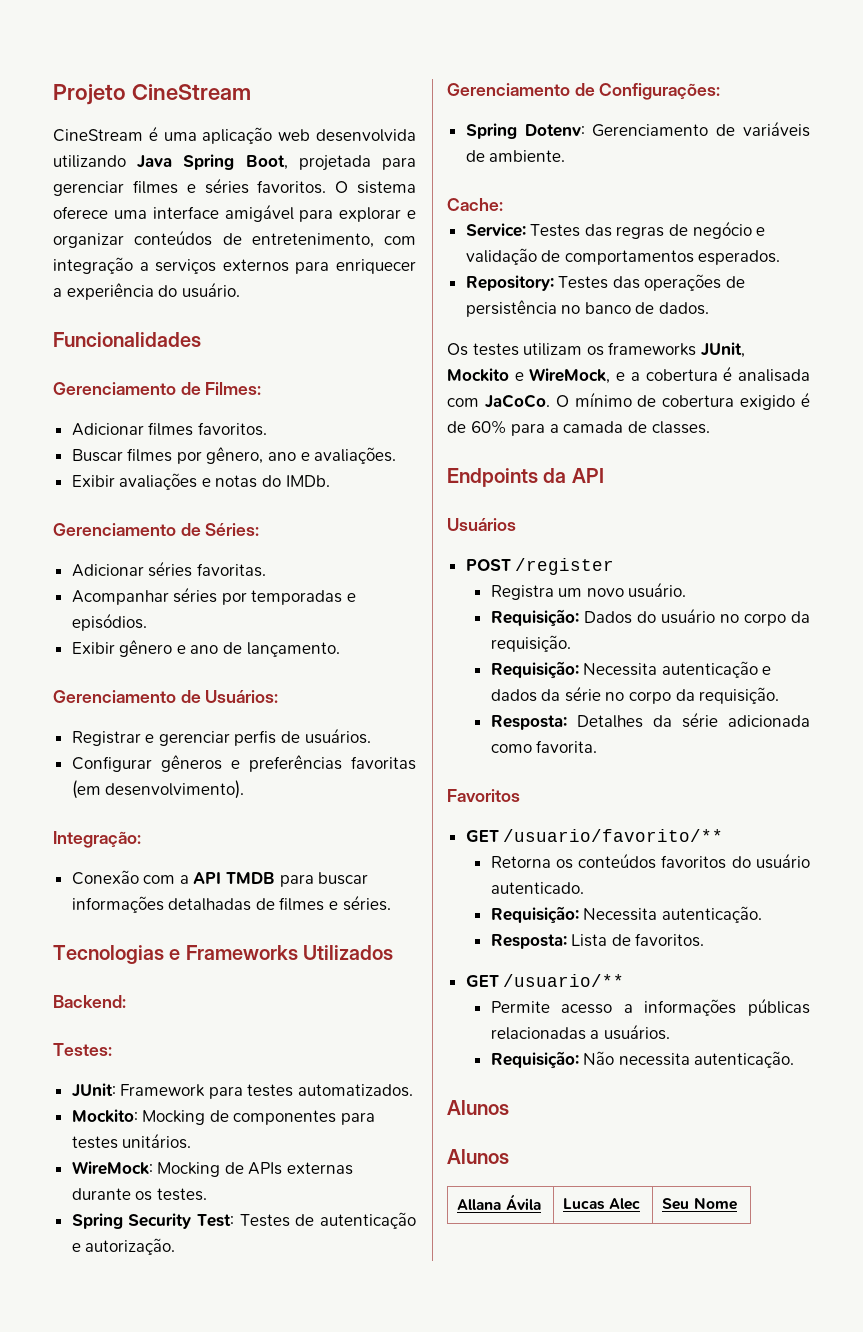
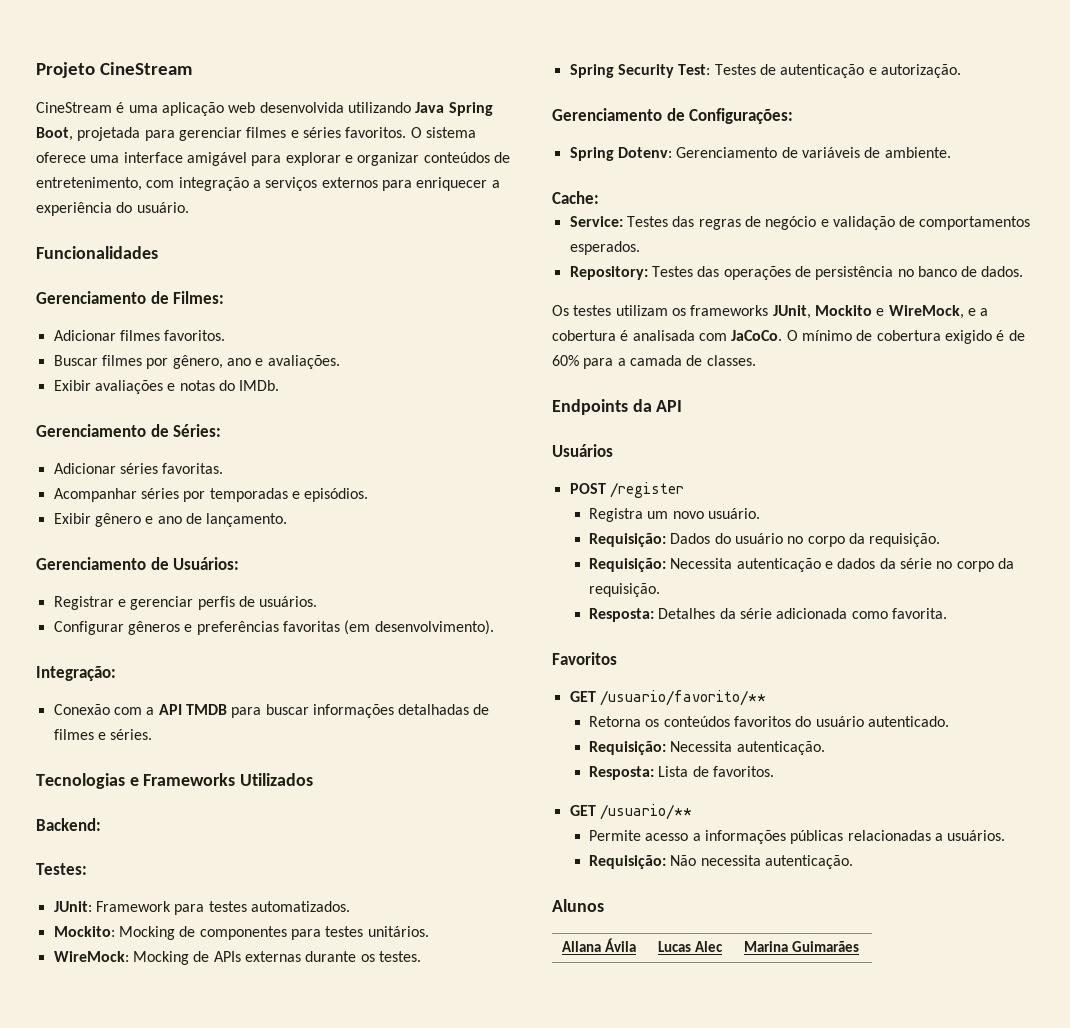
  Requisição: Não necessita autenticação.
- Alunos
- Allana Ávila | Lucas Alec | Seu Nome
+ Allana Ávila | Lucas Alec | Marina Guimarães

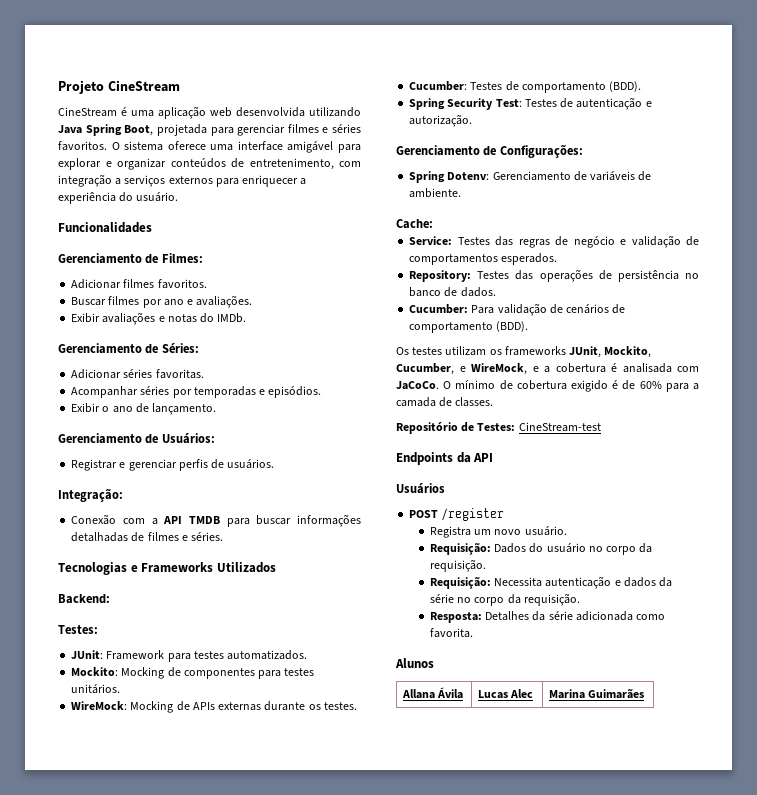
- Buscar filmes por gênero, ano e avaliações.
+ Buscar filmes por ano e avaliações.
- Exibir gênero e ano de lançamento.
+ Exibir o ano de lançamento.
- Configurar gêneros e preferências favoritas (em desenvolvimento).
+ Cucumber: Testes de comportamento (BDD).
+ Cucumber: Para validação de cenários de comportamento (BDD).
- Os testes utilizam os frameworks JUnit, Mockito e WireMock, e a cobertura é analisada com JaCoCo.
+ Os testes utilizam os frameworks JUnit, Mockito, Cucumber, e WireMock, e a cobertura é analisada com JaCoCo.
+ Repositório de Testes: CineStream-test
- Favoritos
- GET /usuario/favorito/**
- Retorna os conteúdos favoritos do usuário autenticado.
- Requisição: Necessita autenticação.
- Resposta: Lista de favoritos.
- GET /usuario/**
- Permite acesso a informações públicas relacionadas a usuários.
- Requisição: Não necessita autenticação.

